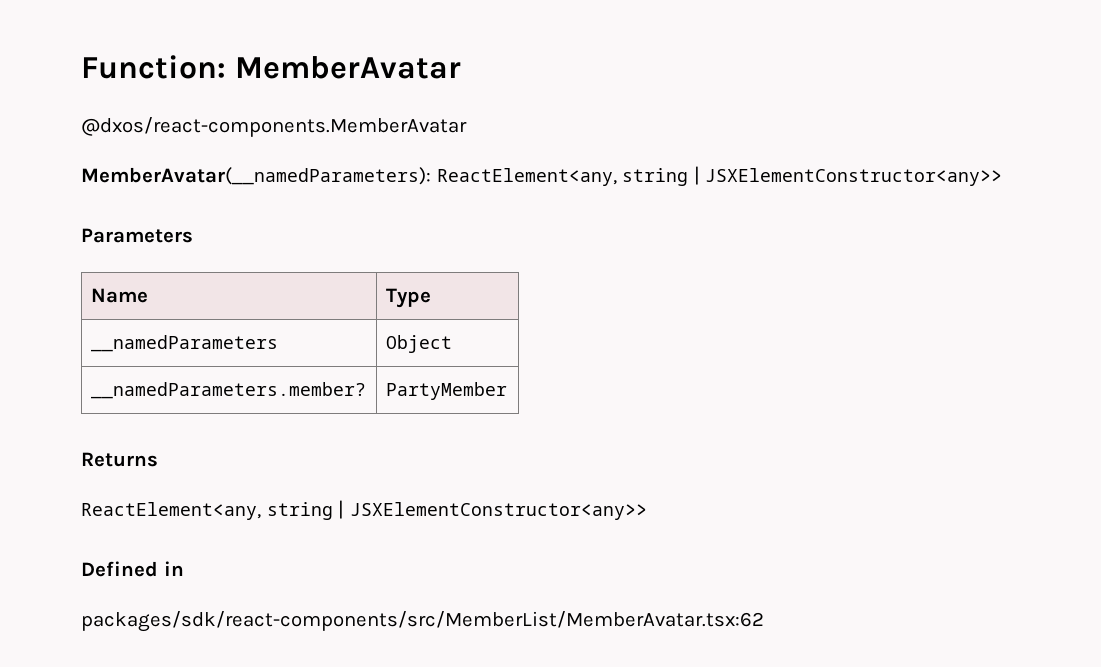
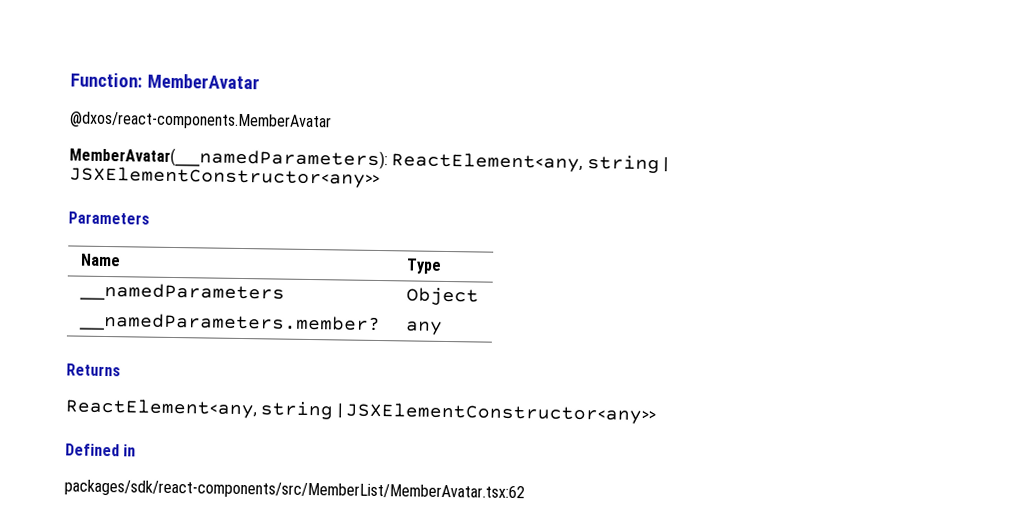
- __namedParameters.member? | PartyMember
+ __namedParameters.member? | any

